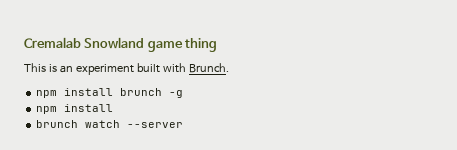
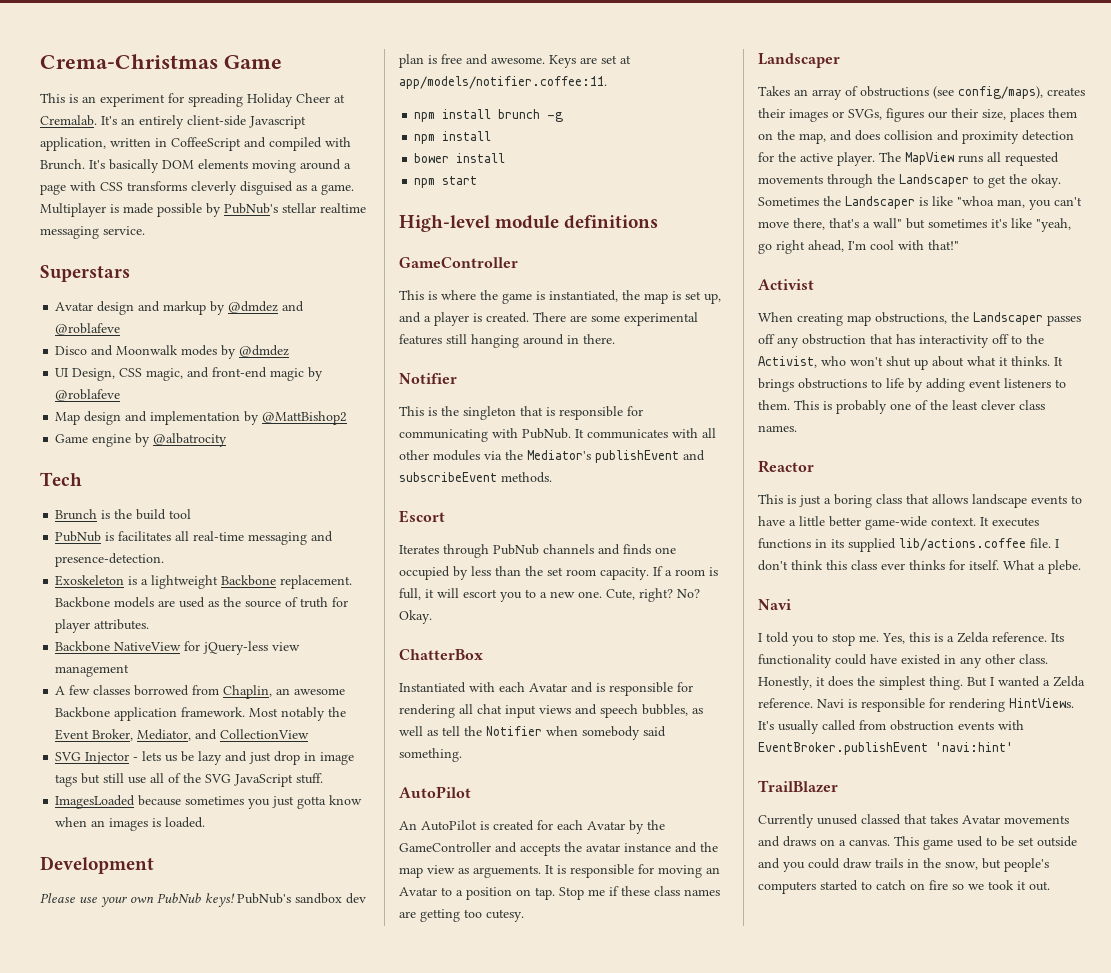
- Cremalab Snowland game thing
+ Crema-Christmas Game
- This is an experiment built with Brunch.
+ This is an experiment for spreading Holiday Cheer at Cremalab. It's an entirely client-side Javascript application, written in CoffeeScript and compiled with Brunch. It's basically DOM elements moving around a page with CSS transforms cleverly disguised as a game. Multiplayer is made possible by PubNub's stellar realtime messaging service.
+ Superstars
+ Avatar design and markup by @dmdez and @roblafeve
+ Disco and Moonwalk modes by @dmdez
+ UI Design, CSS magic, and front-end magic by @roblafeve
+ Map design and implementation by @MattBishop2
+ Game engine by @albatrocity
+ Tech
+ Brunch is the build tool
+ PubNub is facilitates all real-time messaging and presence-detection.
+ Exoskeleton is a lightweight Backbone replacement. Backbone models are used as the source of truth for player attributes.
+ Backbone NativeView for jQuery-less view management
+ A few classes borrowed from Chaplin, an awesome Backbone application framework. Most notably the Event Broker, Mediator, and CollectionView
+ SVG Injector - lets us be lazy and just drop in image tags but still use all of the SVG JavaScript stuff.
+ ImagesLoaded because sometimes you just gotta know when an images is loaded.
+ Development
+ Please use your own PubNub keys! PubNub's sandbox dev plan is free and awesome. Keys are set at app/models/notifier.coffee:11.
- brunch watch --server
+ bower install
+ npm start
+ High-level module definitions
+ GameController
+ This is where the game is instantiated, the map is set up, and a player is created. There are some experimental features still hanging around in there.
+ Notifier
+ This is the singleton that is responsible for communicating with PubNub. It communicates with all other modules via the Mediator's publishEvent and subscribeEvent methods.
+ Escort
+ Iterates through PubNub channels and finds one occupied by less than the set room capacity. If a room is full, it will escort you to a new one. Cute, right? No? Okay.
+ ChatterBox
+ Instantiated with each Avatar and is responsible for rendering all chat input views and speech bubbles, as well as tell the Notifier when somebody said something.
+ AutoPilot
+ An AutoPilot is created for each Avatar by the GameController and accepts the avatar instance and the map view as arguements. It is responsible for moving an Avatar to a position on tap. Stop me if these class names are getting too cutesy.
+ Landscaper
+ Takes an array of obstructions (see config/maps), creates their images or SVGs, figures our their size, places them on the map, and does collision and proximity detection for the active player. The MapView runs all requested movements through the Landscaper to get the okay. Sometimes the Landscaper is like "whoa man, you can't move there, that's a wall" but sometimes it's like "yeah, go right ahead, I'm cool with that!"
+ Activist
+ When creating map obstructions, the Landscaper passes off any obstruction that has interactivity off to the Activist, who won't shut up about what it thinks. It brings obstructions to life by adding event listeners to them. This is probably one of the least clever class names.
+ Reactor
+ This is just a boring class that allows landscape events to have a little better game-wide context. It executes functions in its supplied lib/actions.coffee file. I don't think this class ever thinks for itself. What a plebe.
+ Navi
+ I told you to stop me. Yes, this is a Zelda reference. Its functionality could have existed in any other class. Honestly, it does the simplest thing. But I wanted a Zelda reference. Navi is responsible for rendering HintViews. It's usually called from obstruction events with EventBroker.publishEvent 'navi:hint'
+ TrailBlazer
+ Currently unused classed that takes Avatar movements and draws on a canvas. This game used to be set outside and you could draw trails in the snow, but people's computers started to catch on fire so we took it out.

